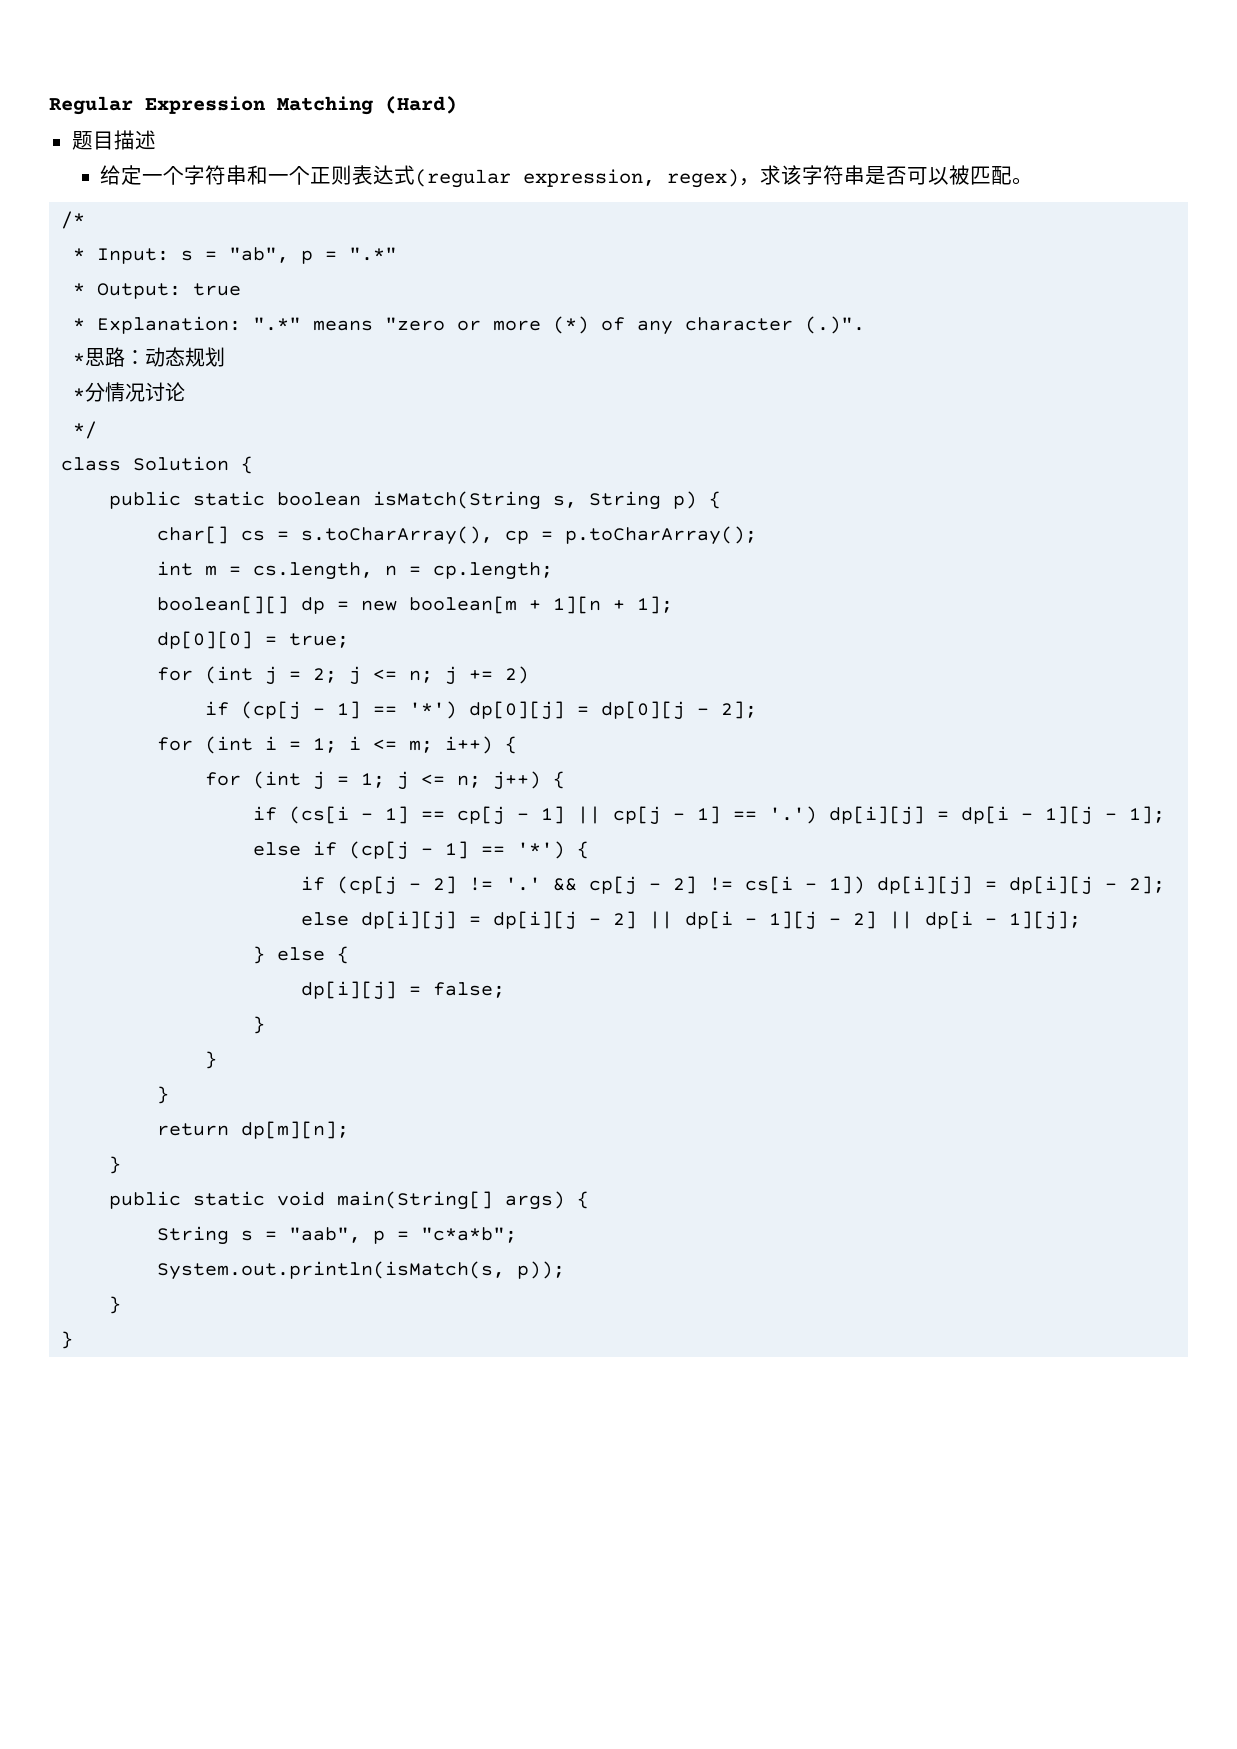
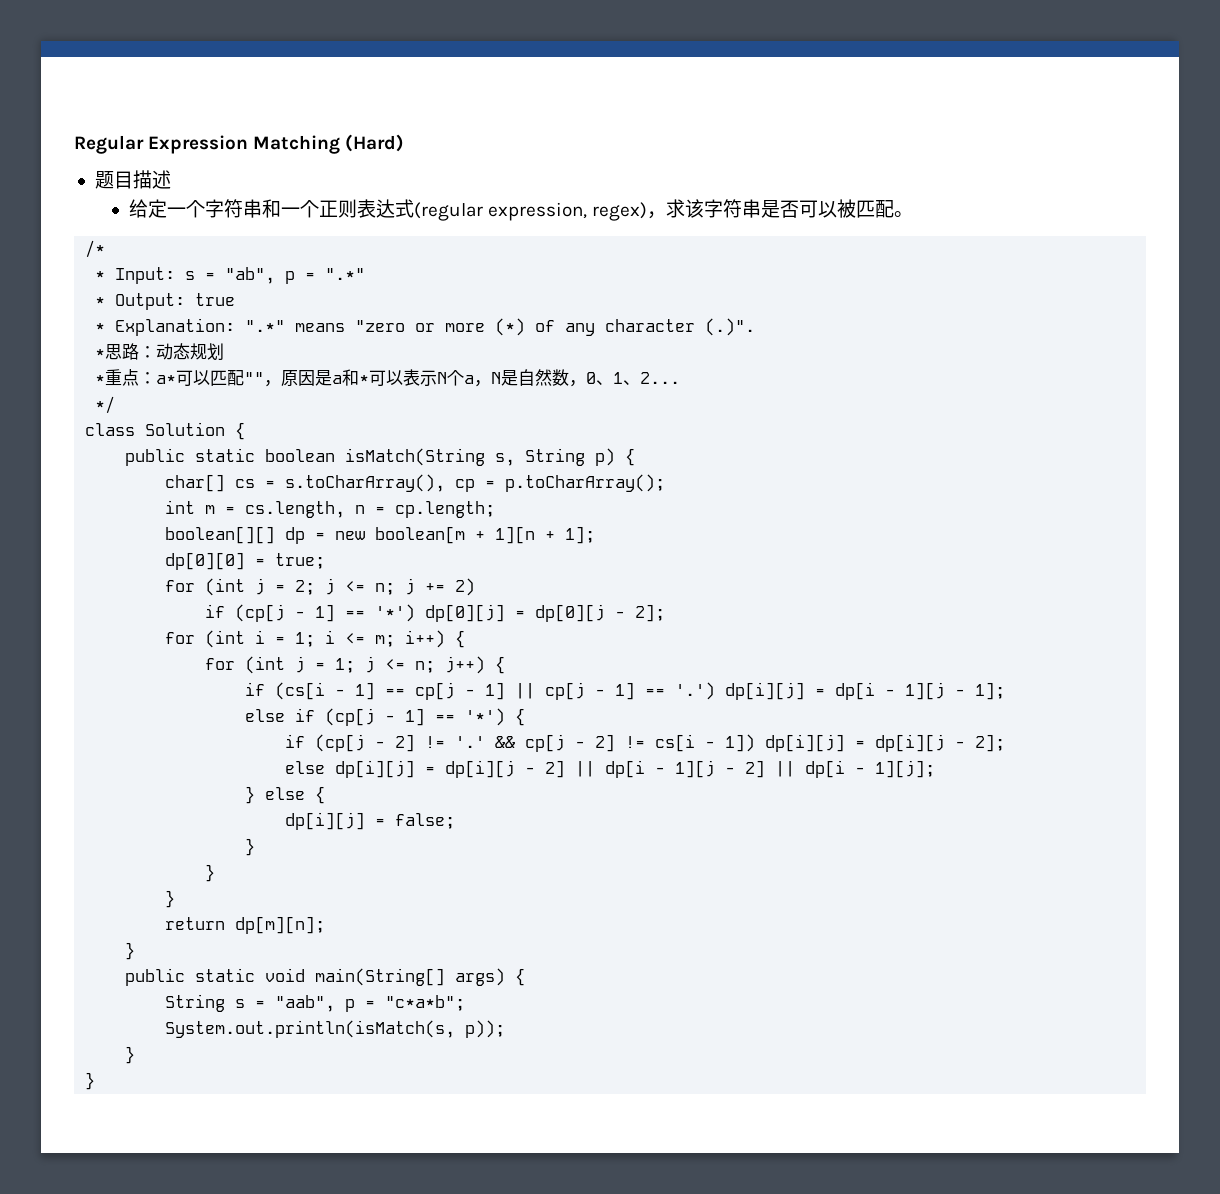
- *分情况讨论
+ *重点：a*可以匹配""，原因是a和*可以表示N个a，N是自然数，0、1、2...

